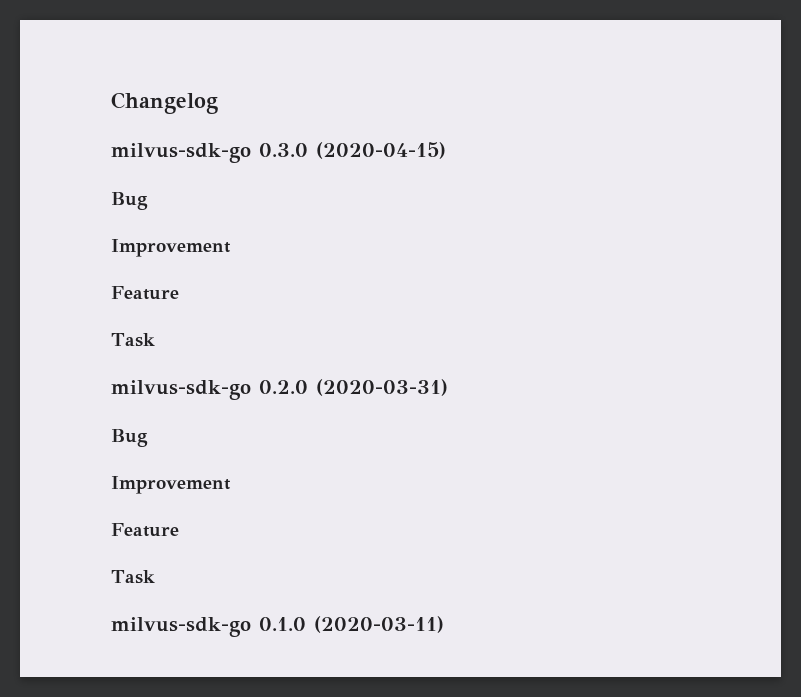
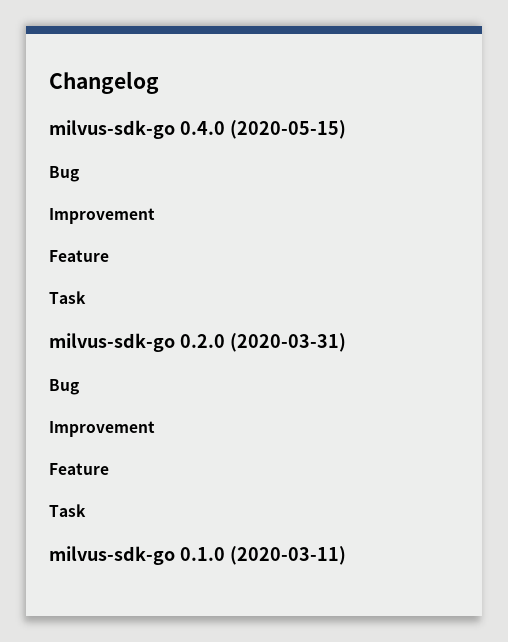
- milvus-sdk-go 0.3.0 (2020-04-15)
+ milvus-sdk-go 0.4.0 (2020-05-15)

